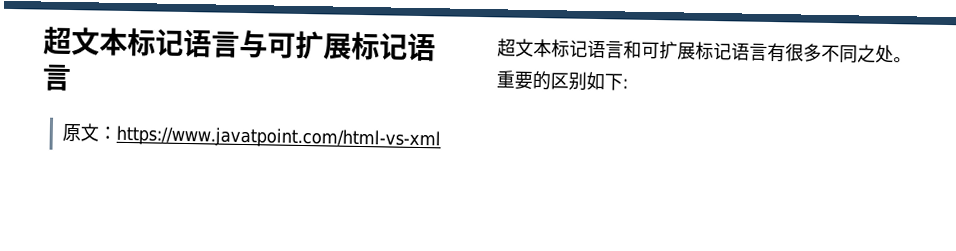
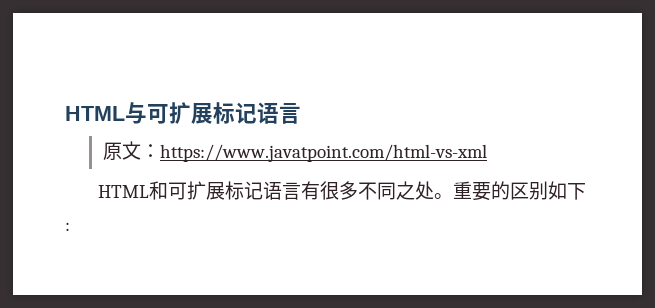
- 超文本标记语言与可扩展标记语言
+ HTML与可扩展标记语言
- 超文本标记语言和可扩展标记语言有很多不同之处。
+ HTML和可扩展标记语言有很多不同之处。

